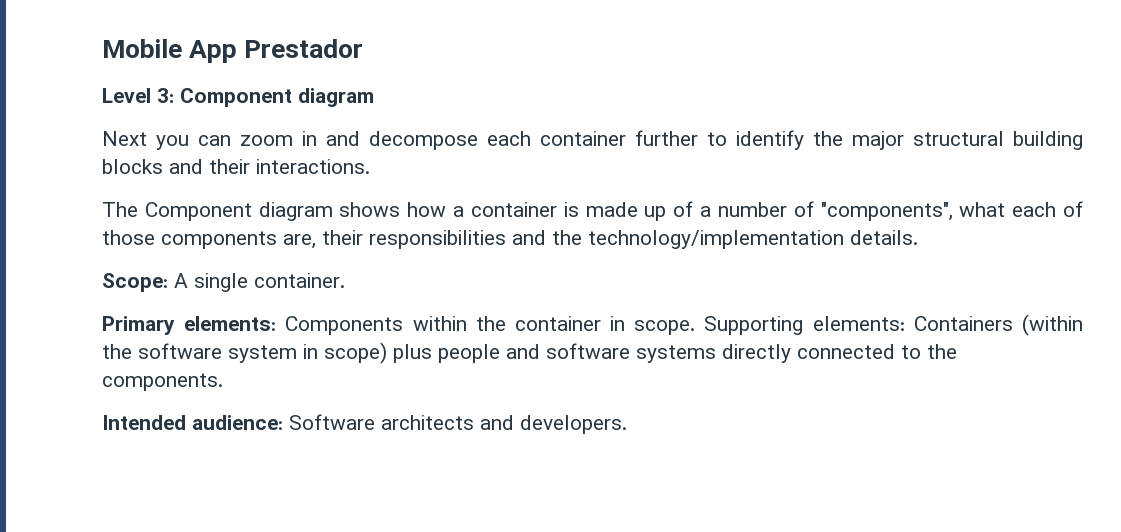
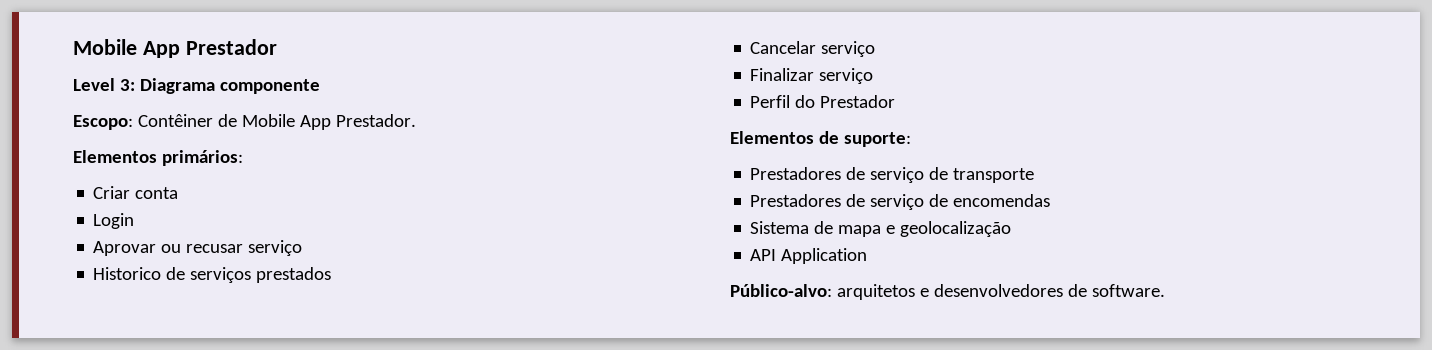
- Level 3: Component diagram
- Next you can zoom in and decompose each container further to identify the major structural building blocks and their interactions.
- The Component diagram shows how a container is made up of a number of "components", what each of those components are, their responsibilities and the technology/implementation details.
- Scope: A single container.
- Primary elements: Components within the container in scope. Supporting elements: Containers (within the software system in scope) plus people and software systems directly connected to the components.
- Intended audience: Software architects and developers.
+ Level 3: Diagrama componente
+ Escopo: Contêiner de Mobile App Prestador.
+ Elementos primários:
+ Criar conta
+ Login
+ Aprovar ou recusar serviço
+ Historico de serviços prestados
+ Cancelar serviço
+ Finalizar serviço
+ Perfil do Prestador
+ Elementos de suporte:
+ Prestadores de serviço de transporte
+ Prestadores de serviço de encomendas
+ Sistema de mapa e geolocalização
+ API Application
+ Público-alvo: arquitetos e desenvolvedores de software.

